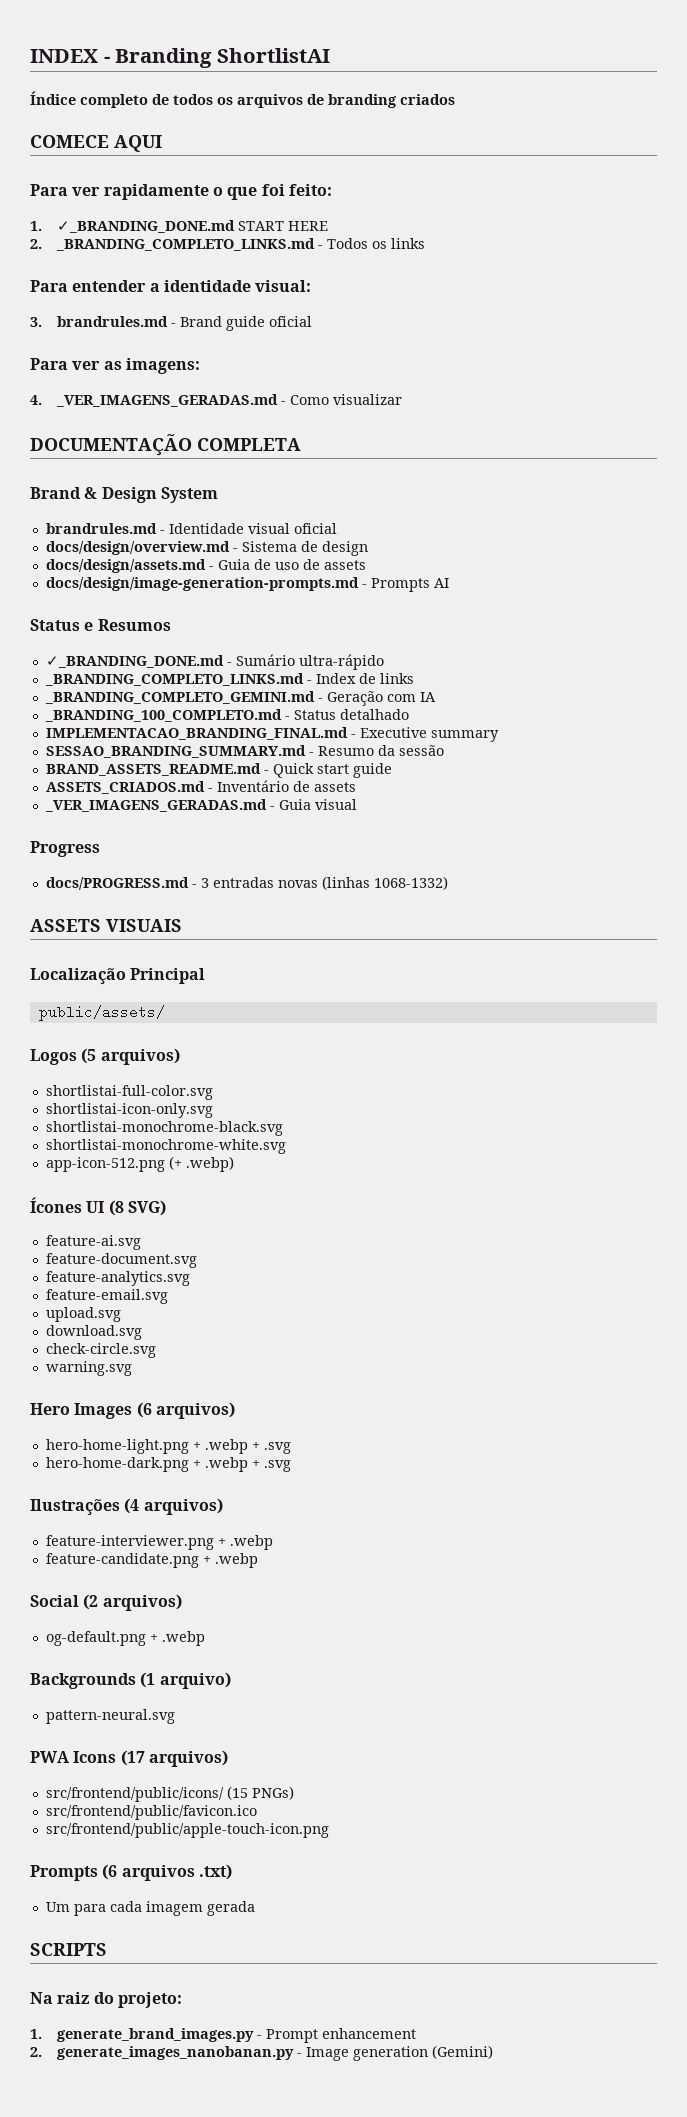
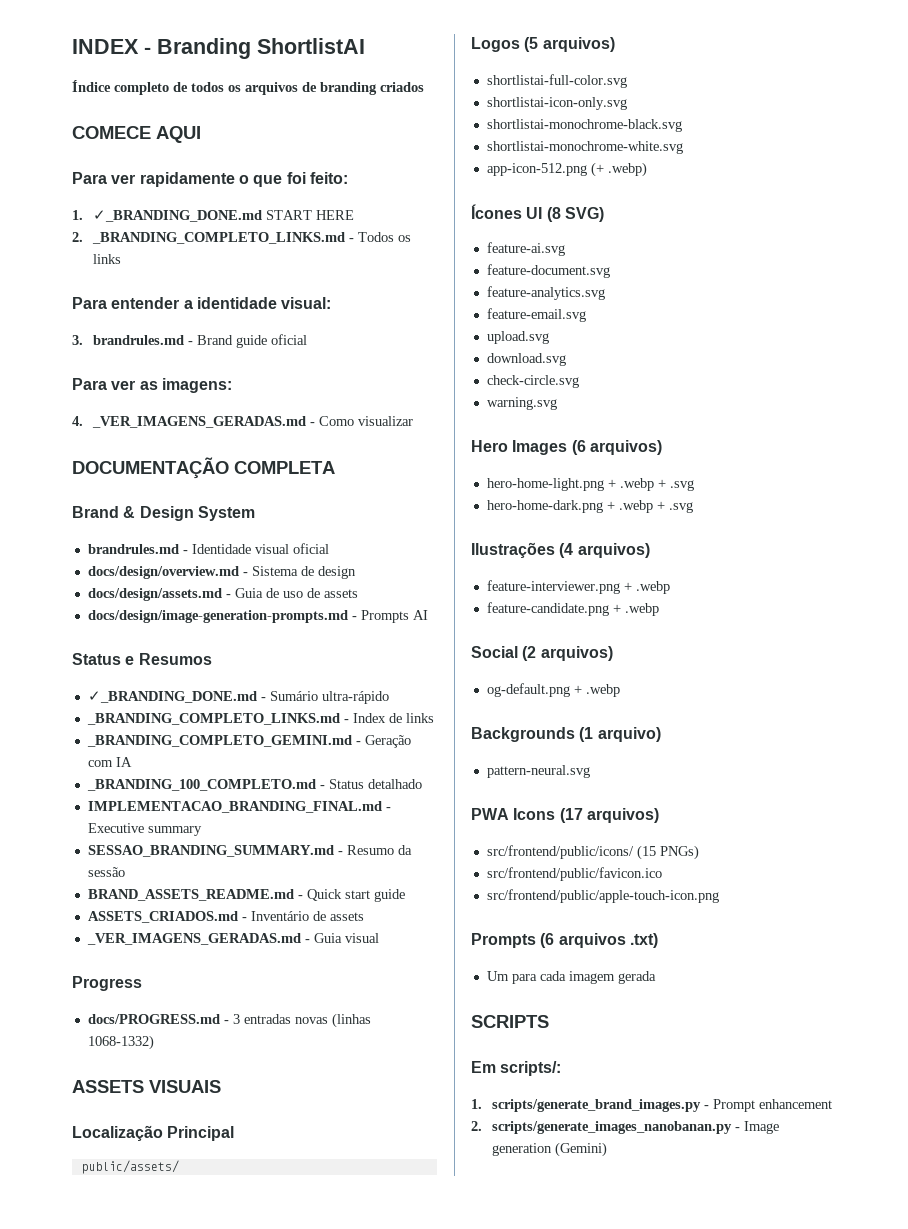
- Na raiz do projeto:
- 1. generate_brand_images.py - Prompt enhancement
+ Em scripts/:
+ 1. scripts/generate_brand_images.py - Prompt enhancement
- 2. generate_images_nanobanan.py - Image generation (Gemini)
+ 2. scripts/generate_images_nanobanan.py - Image generation (Gemini)

